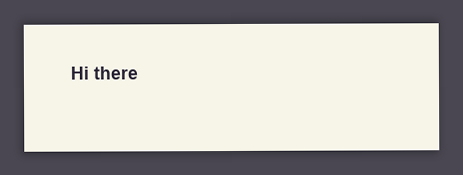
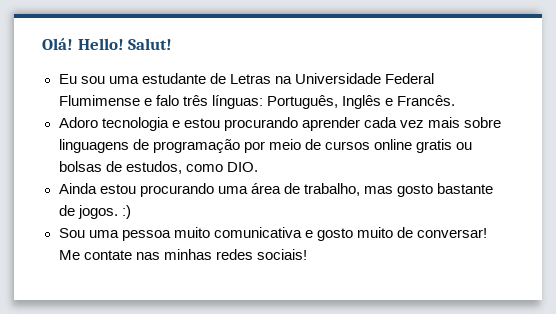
- Hi there
+ Olá! Hello! Salut!
+ Eu sou uma estudante de Letras na Universidade Federal Flumimense e falo três línguas: Português, Inglês e Francês.
+ Adoro tecnologia e estou procurando aprender cada vez mais sobre linguagens de programação por meio de cursos online gratis ou bolsas de estudos, como DIO.
+ Ainda estou procurando uma área de trabalho, mas gosto bastante de jogos. :)
+ Sou uma pessoa muito comunicativa e gosto muito de conversar! Me contate nas minhas redes sociais!

